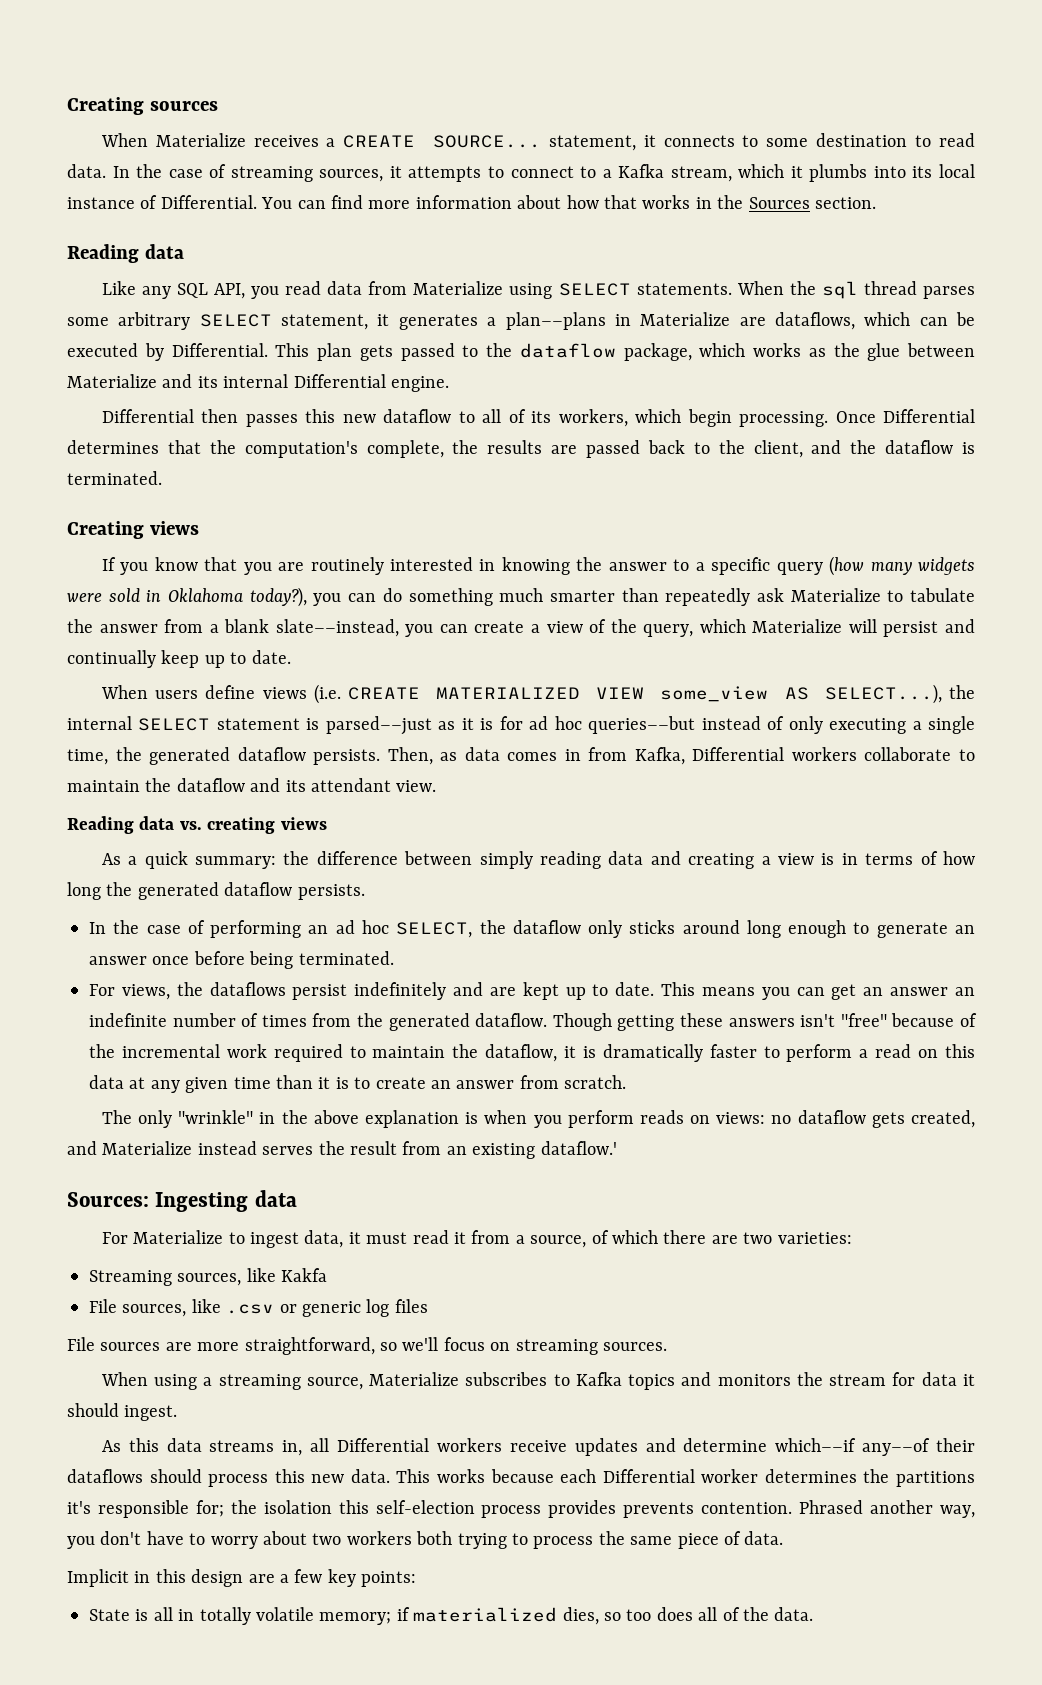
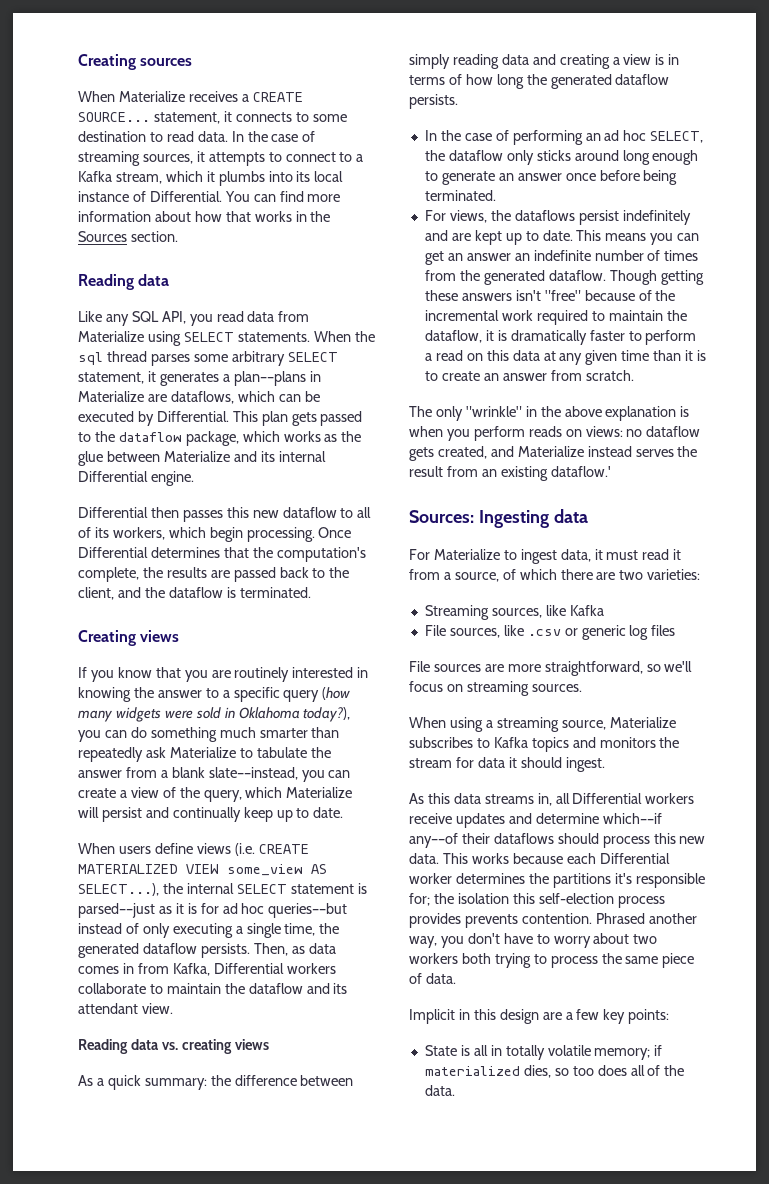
- Streaming sources, like Kakfa
+ Streaming sources, like Kafka

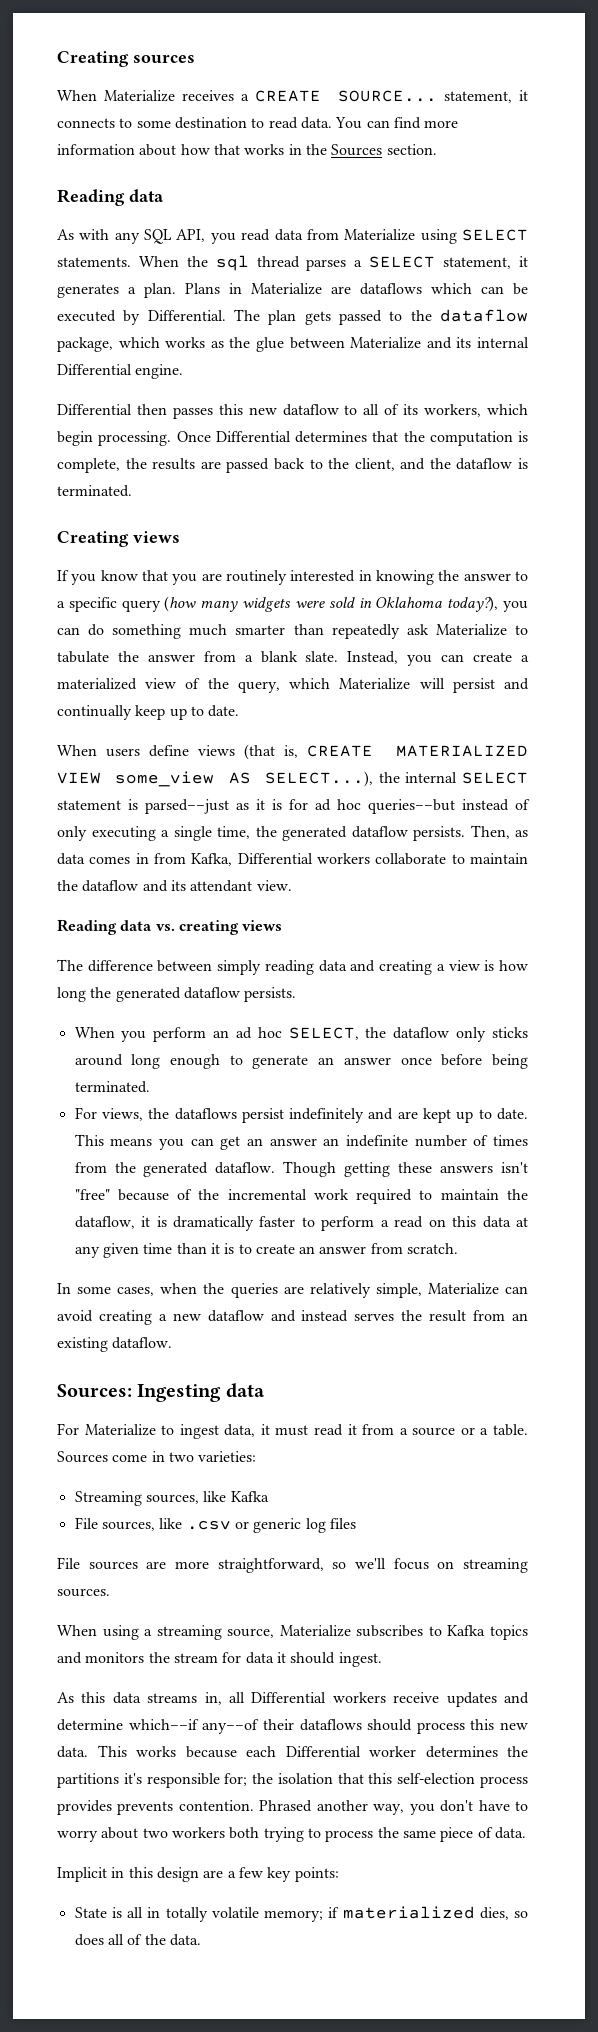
- In the case of streaming sources, it attempts to connect to a Kafka stream, which it plumbs into its local instance of Differential.
- Like any SQL API, you read data from Materialize using SELECT statements.
+ As with any SQL API, you read data from Materialize using SELECT statements.
- When the sql thread parses some arbitrary SELECT statement, it generates a plan––plans in Materialize are dataflows, which can be executed by Differential.
+ When the sql thread parses a SELECT statement, it generates a plan. Plans in Materialize are dataflows which can be executed by Differential.
- This plan gets passed to the dataflow package, which works as the glue between Materialize and its internal Differential engine.
+ The plan gets passed to the dataflow package, which works as the glue between Materialize and its internal Differential engine.
- Once Differential determines that the computation's complete, the results are passed back to the client, and the dataflow is terminated.
+ Once Differential determines that the computation is complete, the results are passed back to the client, and the dataflow is terminated.
- If you know that you are routinely interested in knowing the answer to a specific query (how many widgets were sold in Oklahoma today?), you can do something much smarter than repeatedly ask Materialize to tabulate the answer from a blank slate––instead, you can create a view of the query, which Materialize will persist and continually keep up to date.
+ If you know that you are routinely interested in knowing the answer to a specific query (how many widgets were sold in Oklahoma today?), you can do something much smarter than repeatedly ask Materialize to tabulate the answer from a blank slate. Instead, you can create a materialized view of the query, which Materialize will persist and continually keep up to date.
- When users define views (i.e. CREATE MATERIALIZED VIEW some_view AS SELECT...), the internal SELECT statement is parsed––just as it is for ad hoc queries––but instead of only executing a single time, the generated dataflow persists.
+ When users define views (that is, CREATE MATERIALIZED VIEW some_view AS SELECT...), the internal SELECT statement is parsed––just as it is for ad hoc queries––but instead of only executing a single time, the generated dataflow persists.
- As a quick summary: the difference between simply reading data and creating a view is in terms of how long the generated dataflow persists.
+ The difference between simply reading data and creating a view is how long the generated dataflow persists.
- In the case of performing an ad hoc SELECT, the dataflow only sticks around long enough to generate an answer once before being terminated.
+ When you perform an ad hoc SELECT, the dataflow only sticks around long enough to generate an answer once before being terminated.
- The only "wrinkle" in the above explanation is when you perform reads on views: no dataflow gets created, and Materialize instead serves the result from an existing dataflow.'
+ In some cases, when the queries are relatively simple, Materialize can avoid creating a new dataflow and instead serves the result from an existing dataflow.
- For Materialize to ingest data, it must read it from a source, of which there are two varieties:
+ For Materialize to ingest data, it must read it from a source or a table. Sources come in two varieties:
- This works because each Differential worker determines the partitions it's responsible for; the isolation this self-election process provides prevents contention.
+ This works because each Differential worker determines the partitions it's responsible for; the isolation that this self-election process provides prevents contention.
- State is all in totally volatile memory; if materialized dies, so too does all of the data.
+ State is all in totally volatile memory; if materialized dies, so does all of the data.

